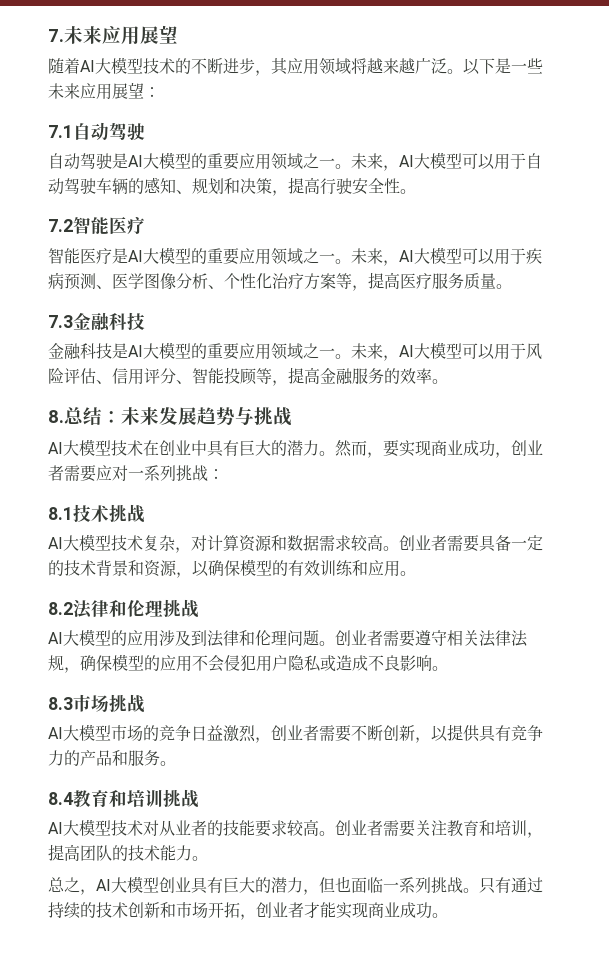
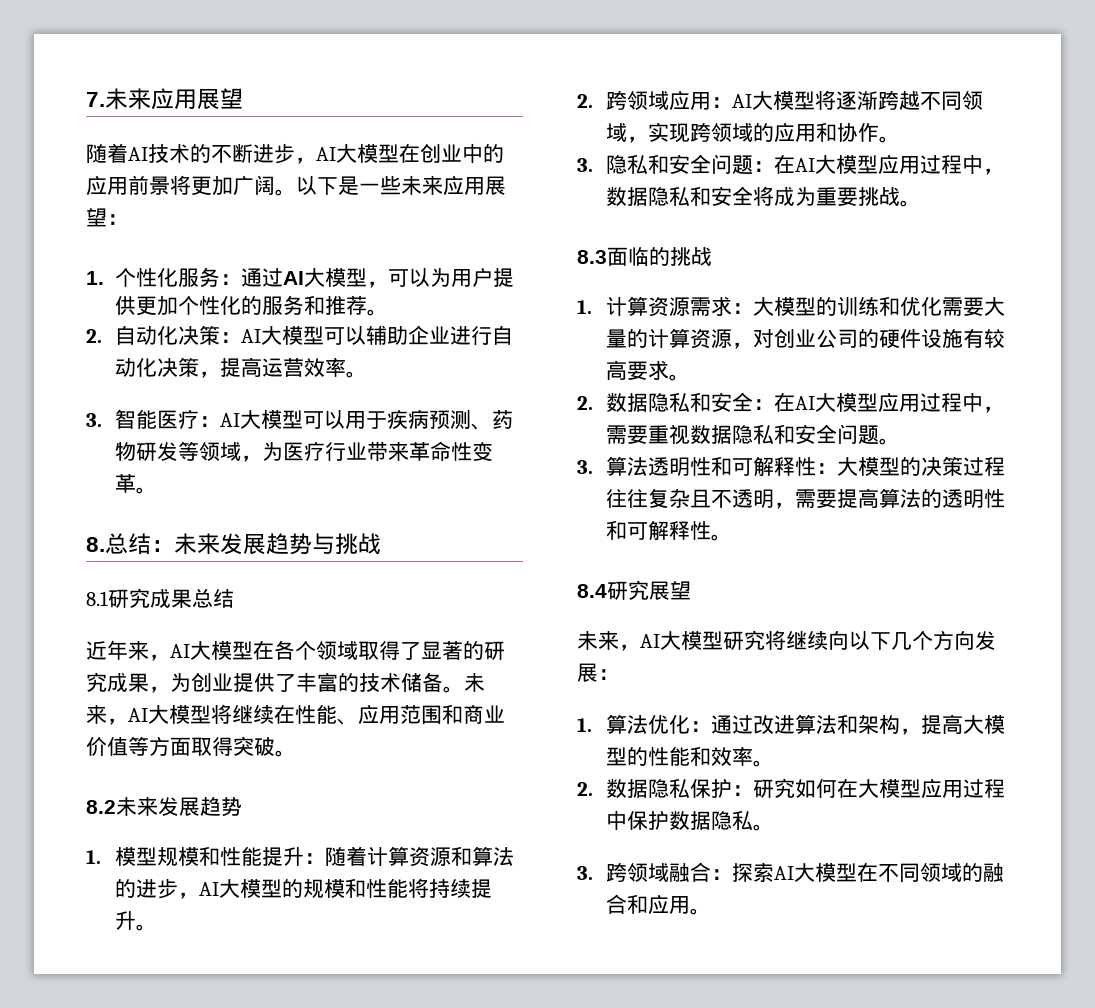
- 随着AI大模型技术的不断进步，其应用领域将越来越广泛。
+ 随着AI技术的不断进步，AI大模型在创业中的应用前景将更加广阔。
- 7.1自动驾驶
- 自动驾驶是AI大模型的重要应用领域之一。未来，AI大模型可以用于自动驾驶车辆的感知、规划和决策，提高行驶安全性。
- 7.2智能医疗
- 智能医疗是AI大模型的重要应用领域之一。未来，AI大模型可以用于疾病预测、医学图像分析、个性化治疗方案等，提高医疗服务质量。
- 7.3金融科技
- 金融科技是AI大模型的重要应用领域之一。未来，AI大模型可以用于风险评估、信用评分、智能投顾等，提高金融服务的效率。
+ 1.个性化服务：通过AI大模型，可以为用户提供更加个性化的服务和推荐。
+ 2.自动化决策：AI大模型可以辅助企业进行自动化决策，提高运营效率。
+ 3.智能医疗：AI大模型可以用于疾病预测、药物研发等领域，为医疗行业带来革命性变革。
- AI大模型技术在创业中具有巨大的潜力。然而，要实现商业成功，创业者需要应对一系列挑战：
- 8.1技术挑战
- AI大模型技术复杂，对计算资源和数据需求较高。创业者需要具备一定的技术背景和资源，以确保模型的有效训练和应用。
- 8.2法律和伦理挑战
- AI大模型的应用涉及到法律和伦理问题。创业者需要遵守相关法律法规，确保模型的应用不会侵犯用户隐私或造成不良影响。
- 8.3市场挑战
- AI大模型市场的竞争日益激烈，创业者需要不断创新，以提供具有竞争力的产品和服务。
- 8.4教育和培训挑战
- AI大模型技术对从业者的技能要求较高。创业者需要关注教育和培训，提高团队的技术能力。
- 总之，AI大模型创业具有巨大的潜力，但也面临一系列挑战。只有通过持续的技术创新和市场开拓，创业者才能实现商业成功。
+ 8.1研究成果总结
+ 近年来，AI大模型在各个领域取得了显著的研究成果，为创业提供了丰富的技术储备。未来，AI大模型将继续在性能、应用范围和商业价值等方面取得突破。
+ 8.2未来发展趋势
+ 1.模型规模和性能提升：随着计算资源和算法的进步，AI大模型的规模和性能将持续提升。
+ 2.跨领域应用：AI大模型将逐渐跨越不同领域，实现跨领域的应用和协作。
+ 3.隐私和安全问题：在AI大模型应用过程中，数据隐私和安全将成为重要挑战。
+ 8.3面临的挑战
+ 1.计算资源需求：大模型的训练和优化需要大量的计算资源，对创业公司的硬件设施有较高要求。
+ 2.数据隐私和安全：在AI大模型应用过程中，需要重视数据隐私和安全问题。
+ 3.算法透明性和可解释性：大模型的决策过程往往复杂且不透明，需要提高算法的透明性和可解释性。
+ 8.4研究展望
+ 未来，AI大模型研究将继续向以下几个方向发展：
+ 1.算法优化：通过改进算法和架构，提高大模型的性能和效率。
+ 2.数据隐私保护：研究如何在大模型应用过程中保护数据隐私。
+ 3.跨领域融合：探索AI大模型在不同领域的融合和应用。

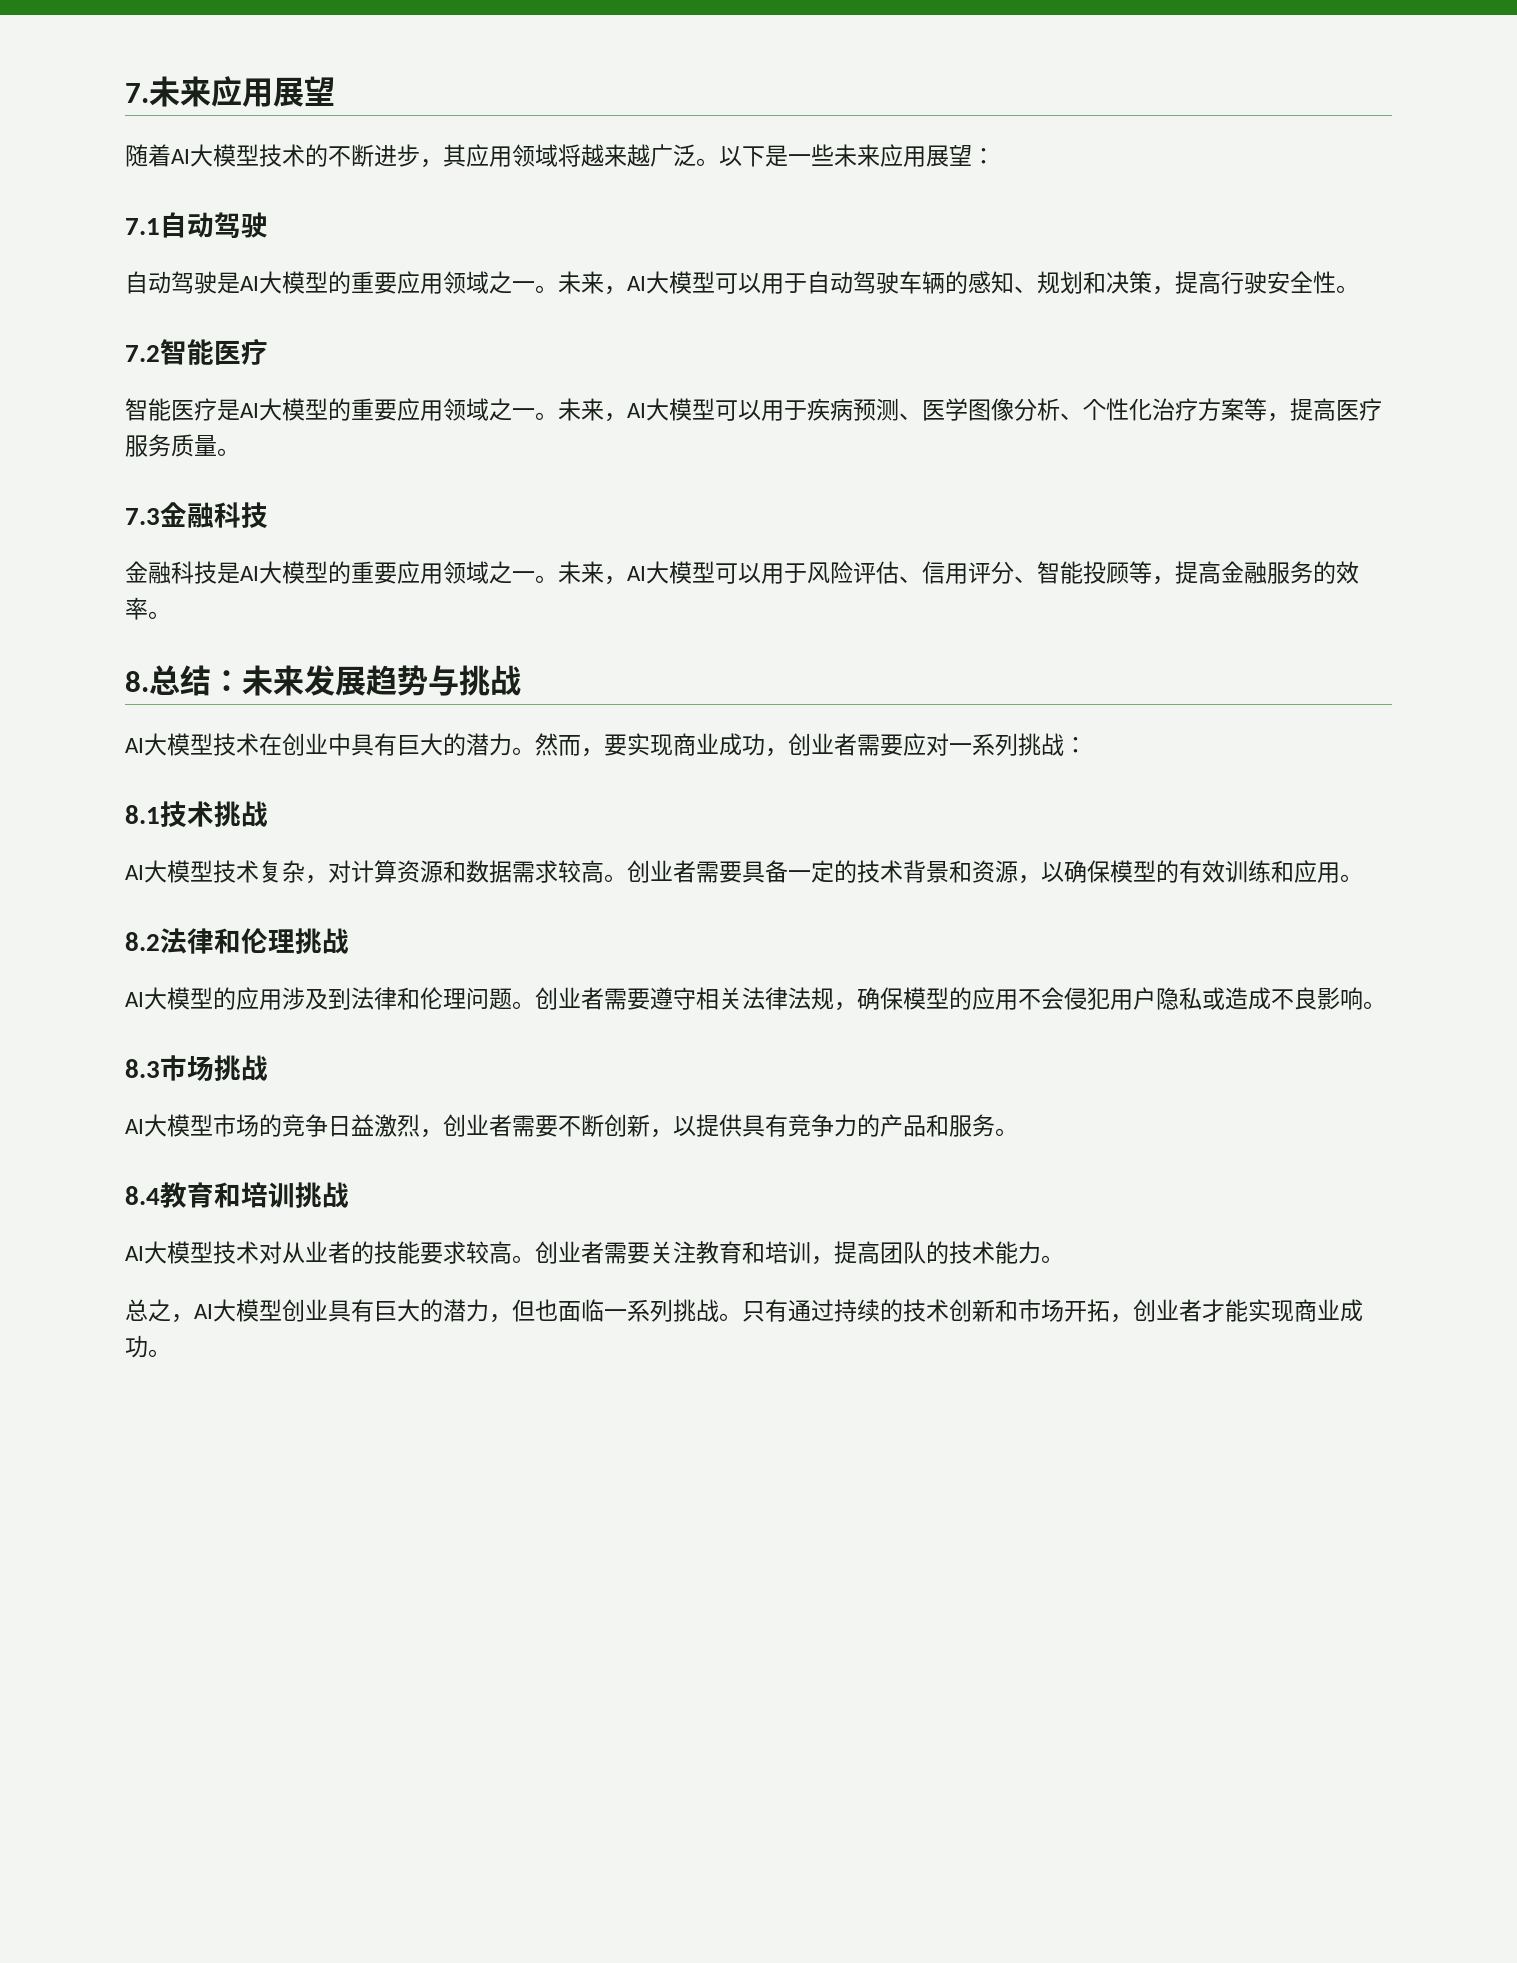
- 随着AI技术的不断进步，AI大模型在创业中的应用前景将更加广阔。
+ 随着AI大模型技术的不断进步，其应用领域将越来越广泛。
- 1.个性化服务：通过AI大模型，可以为用户提供更加个性化的服务和推荐。
- 2.自动化决策：AI大模型可以辅助企业进行自动化决策，提高运营效率。
- 3.智能医疗：AI大模型可以用于疾病预测、药物研发等领域，为医疗行业带来革命性变革。
+ 7.1自动驾驶
+ 自动驾驶是AI大模型的重要应用领域之一。未来，AI大模型可以用于自动驾驶车辆的感知、规划和决策，提高行驶安全性。
+ 7.2智能医疗
+ 智能医疗是AI大模型的重要应用领域之一。未来，AI大模型可以用于疾病预测、医学图像分析、个性化治疗方案等，提高医疗服务质量。
+ 7.3金融科技
+ 金融科技是AI大模型的重要应用领域之一。未来，AI大模型可以用于风险评估、信用评分、智能投顾等，提高金融服务的效率。
- 8.1研究成果总结
- 近年来，AI大模型在各个领域取得了显著的研究成果，为创业提供了丰富的技术储备。未来，AI大模型将继续在性能、应用范围和商业价值等方面取得突破。
- 8.2未来发展趋势
- 1.模型规模和性能提升：随着计算资源和算法的进步，AI大模型的规模和性能将持续提升。
- 2.跨领域应用：AI大模型将逐渐跨越不同领域，实现跨领域的应用和协作。
- 3.隐私和安全问题：在AI大模型应用过程中，数据隐私和安全将成为重要挑战。
- 8.3面临的挑战
- 1.计算资源需求：大模型的训练和优化需要大量的计算资源，对创业公司的硬件设施有较高要求。
- 2.数据隐私和安全：在AI大模型应用过程中，需要重视数据隐私和安全问题。
- 3.算法透明性和可解释性：大模型的决策过程往往复杂且不透明，需要提高算法的透明性和可解释性。
- 8.4研究展望
- 未来，AI大模型研究将继续向以下几个方向发展：
- 1.算法优化：通过改进算法和架构，提高大模型的性能和效率。
- 2.数据隐私保护：研究如何在大模型应用过程中保护数据隐私。
- 3.跨领域融合：探索AI大模型在不同领域的融合和应用。
+ AI大模型技术在创业中具有巨大的潜力。然而，要实现商业成功，创业者需要应对一系列挑战：
+ 8.1技术挑战
+ AI大模型技术复杂，对计算资源和数据需求较高。创业者需要具备一定的技术背景和资源，以确保模型的有效训练和应用。
+ 8.2法律和伦理挑战
+ AI大模型的应用涉及到法律和伦理问题。创业者需要遵守相关法律法规，确保模型的应用不会侵犯用户隐私或造成不良影响。
+ 8.3市场挑战
+ AI大模型市场的竞争日益激烈，创业者需要不断创新，以提供具有竞争力的产品和服务。
+ 8.4教育和培训挑战
+ AI大模型技术对从业者的技能要求较高。创业者需要关注教育和培训，提高团队的技术能力。
+ 总之，AI大模型创业具有巨大的潜力，但也面临一系列挑战。只有通过持续的技术创新和市场开拓，创业者才能实现商业成功。

